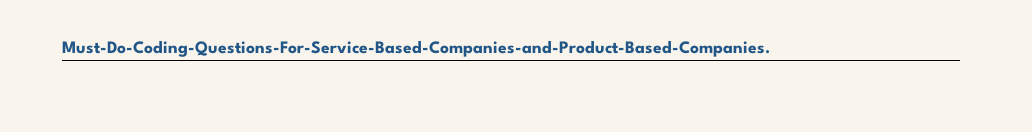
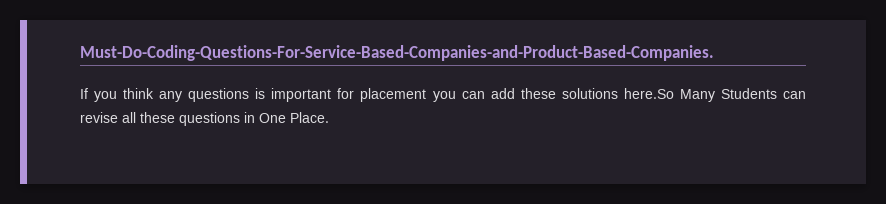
+ If you think any questions is important for placement you can add these solutions here.So Many Students can revise all these questions in One Place.

